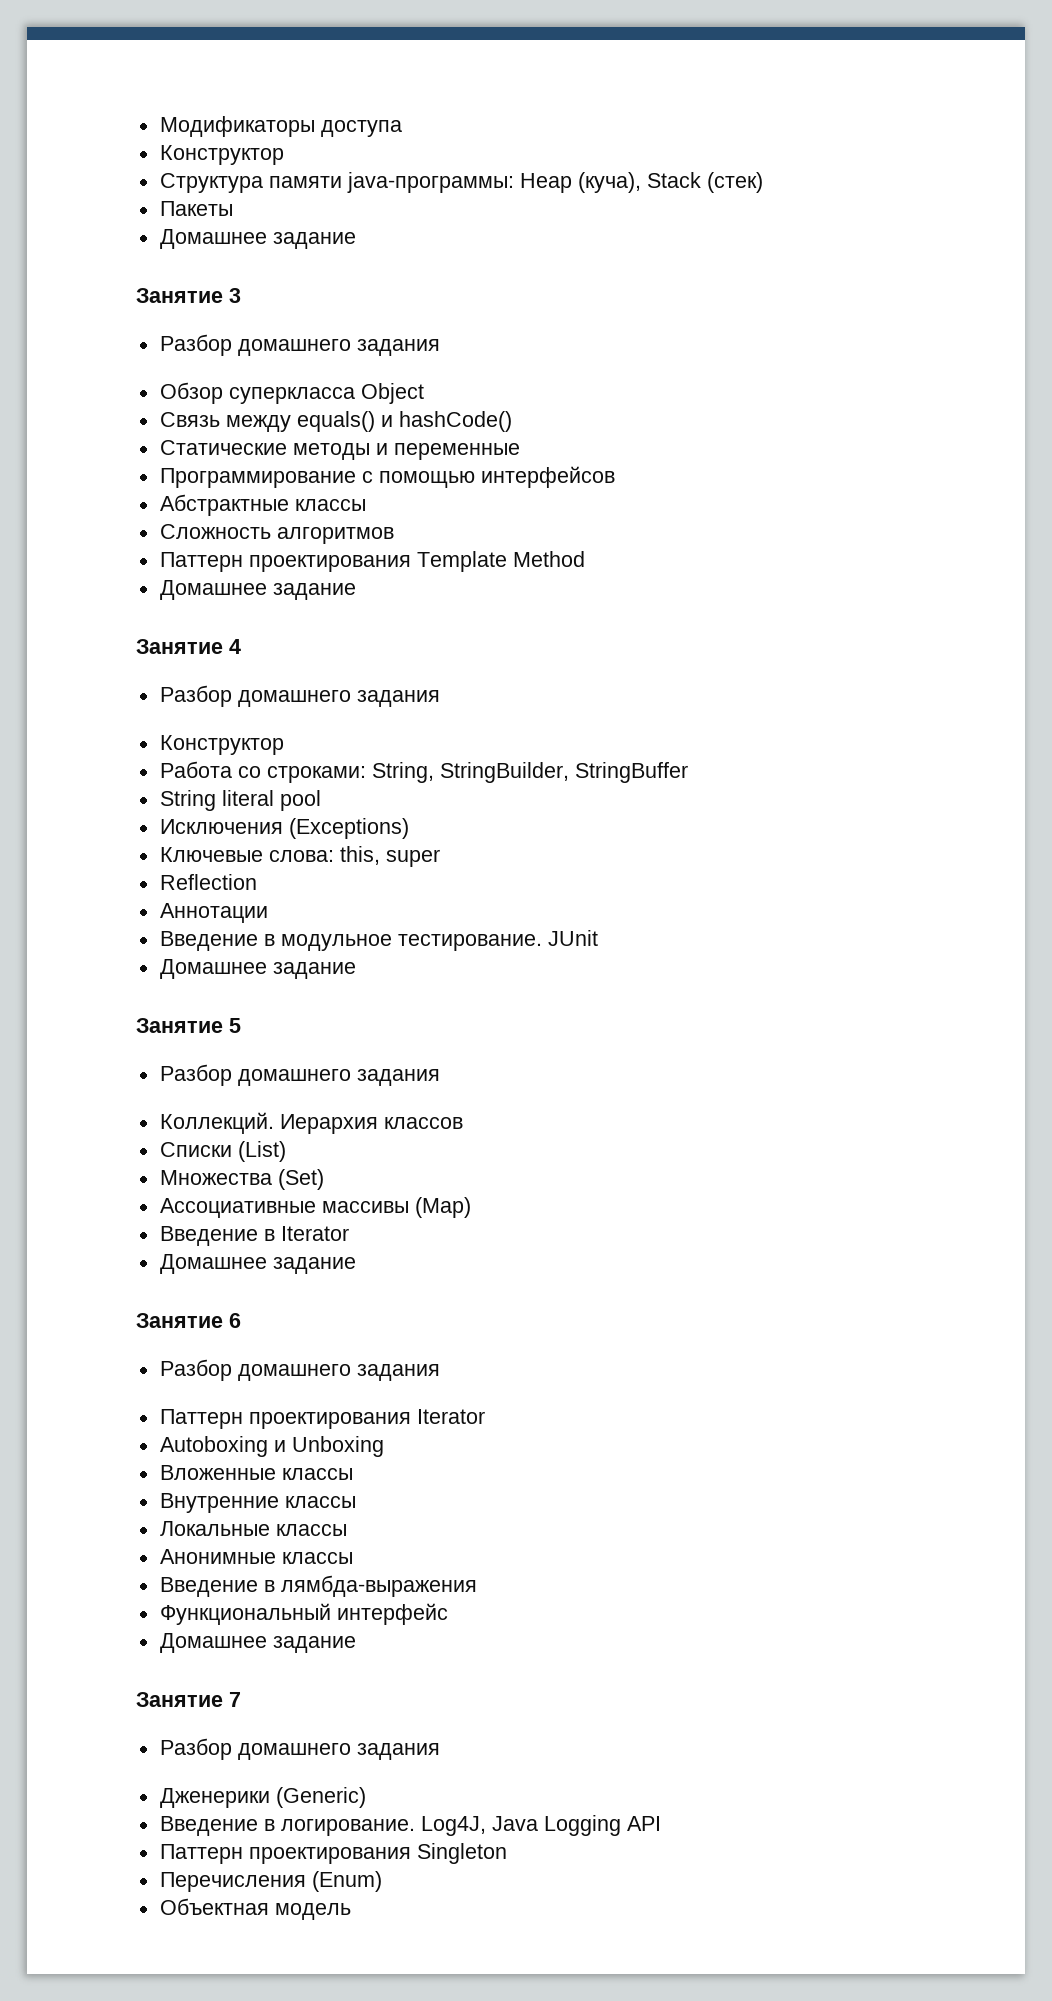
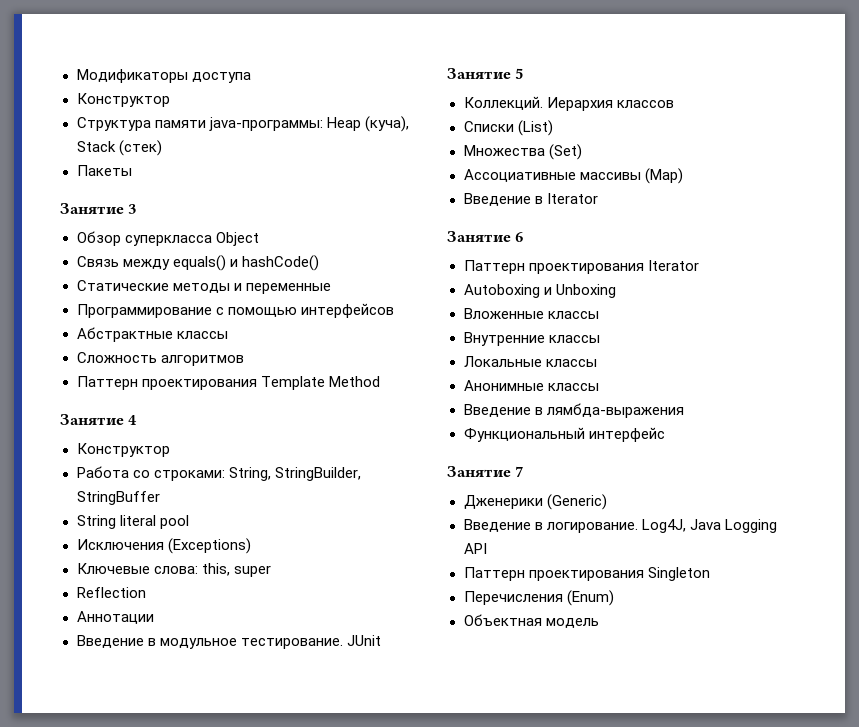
  Пакеты
- Домашнее задание
  Занятие 3
- Разбор домашнего задания
  Паттерн проектирования Template Method
- Домашнее задание
  Занятие 4
- Разбор домашнего задания
  JUnit
- Домашнее задание
  Занятие 5
- Разбор домашнего задания
  Введение в Iterator
- Домашнее задание
  Занятие 6
- Разбор домашнего задания
  Функциональный интерфейс
- Домашнее задание
  Занятие 7
- Разбор домашнего задания

